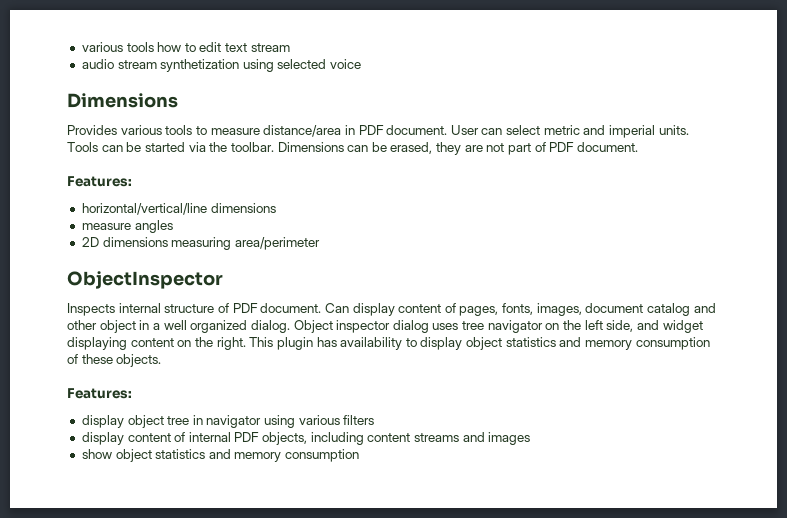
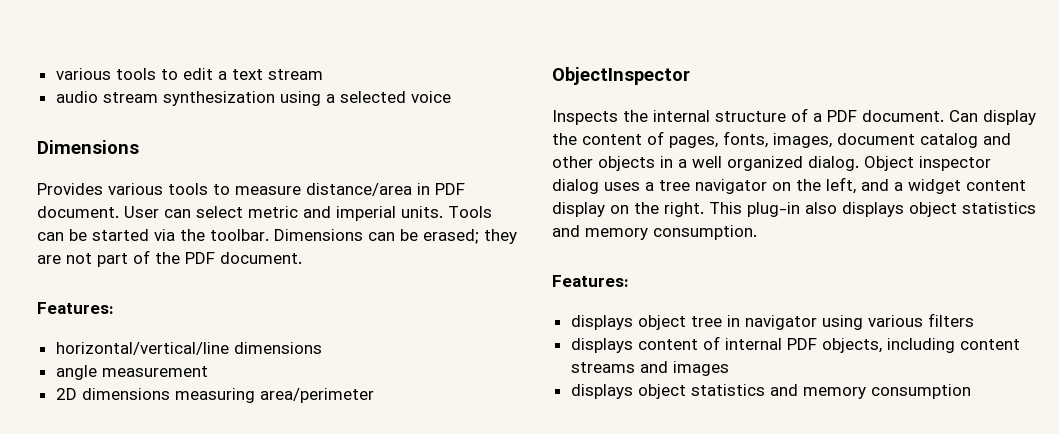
- various tools how to edit text stream
+ various tools to edit a text stream
- audio stream synthetization using selected voice
+ audio stream synthesization using a selected voice
- Dimensions can be erased, they are not part of PDF document.
+ Dimensions can be erased; they are not part of the PDF document.
- measure angles
+ angle measurement
- Inspects internal structure of PDF document.
+ Inspects the internal structure of a PDF document.
- Can display content of pages, fonts, images, document catalog and other object in a well organized dialog.
+ Can display the content of pages, fonts, images, document catalog and other objects in a well organized dialog.
- Object inspector dialog uses tree navigator on the left side, and widget displaying content on the right. This plugin has availability to display object statistics and memory consumption of these objects.
+ Object inspector dialog uses a tree navigator on the left, and a widget content display on the right. This plug-in also displays object statistics and memory consumption.
  Features:
- display object tree in navigator using various filters
+ displays object tree in navigator using various filters
- display content of internal PDF objects, including content streams and images
+ displays content of internal PDF objects, including content streams and images
- show object statistics and memory consumption
+ displays object statistics and memory consumption

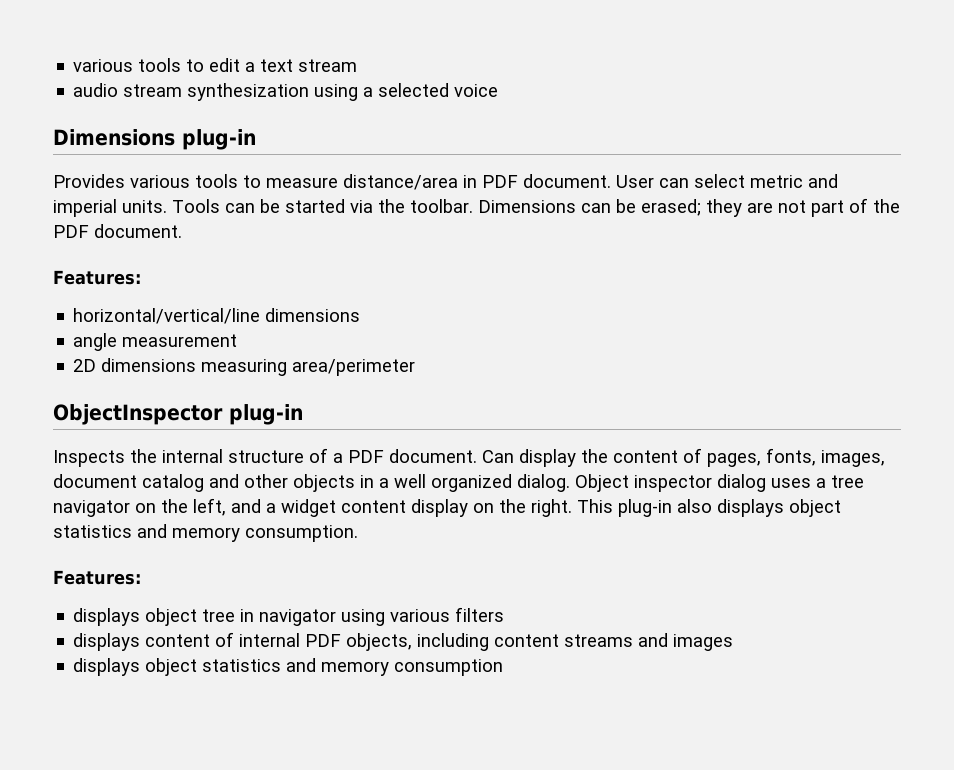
  audio stream synthesization using a selected voice
- Dimensions
+ Dimensions plug-in
- ObjectInspector
+ ObjectInspector plug-in

